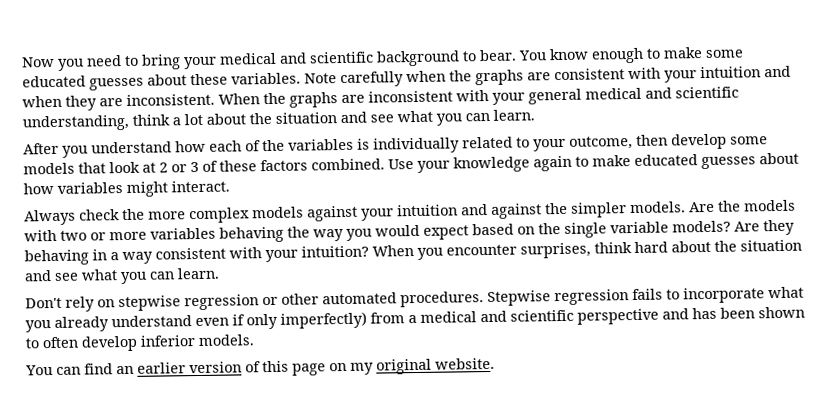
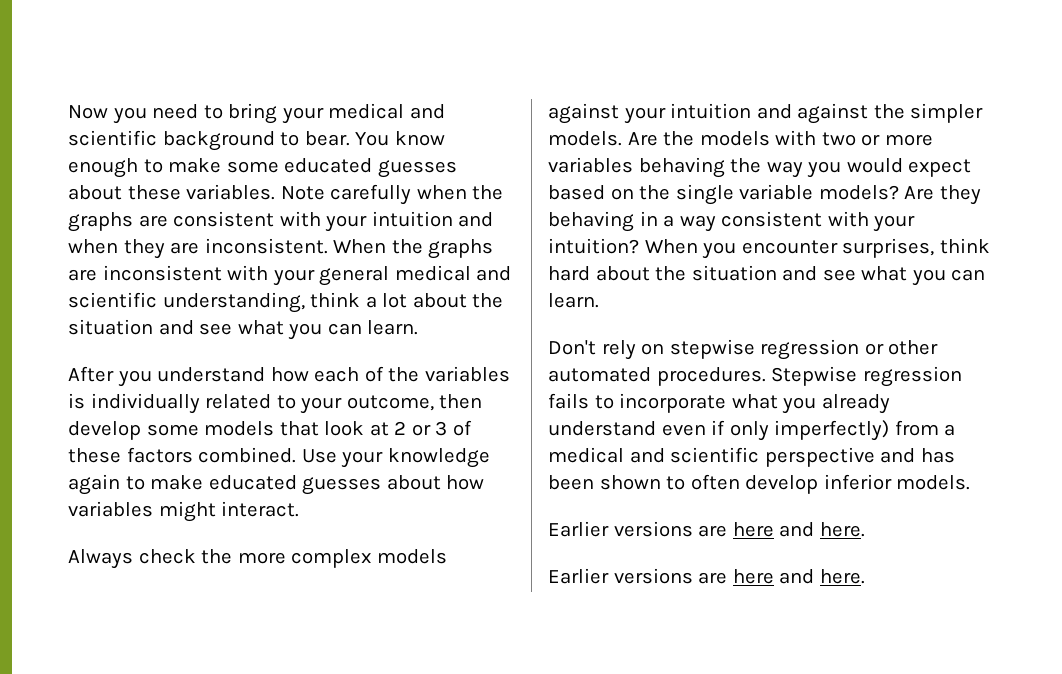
  Stepwise regression fails to incorporate what you already understand even if only imperfectly) from a medical and scientific perspective and has been shown to often develop inferior models.
- You can find an earlier version of this page on my original website.
+ Earlier versions are here and here.
+ Earlier versions are here and here.

